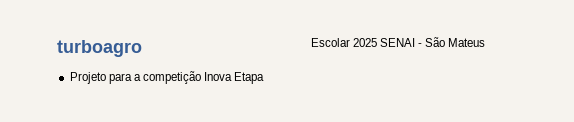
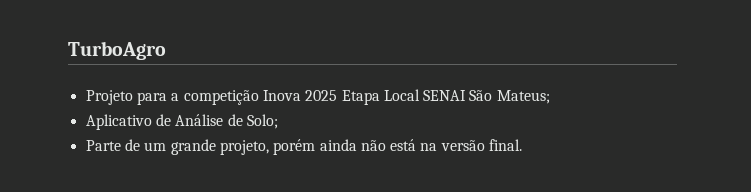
- turboagro
+ TurboAgro
- Projeto para a competição Inova Etapa Escolar 2025 SENAI - São Mateus
+ Projeto para a competição Inova 2025 Etapa Local SENAI São Mateus;
+ Aplicativo de Análise de Solo;
+ Parte de um grande projeto, porém ainda não está na versão final.

